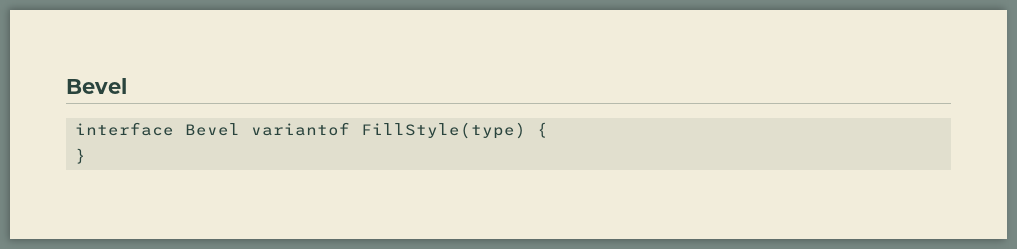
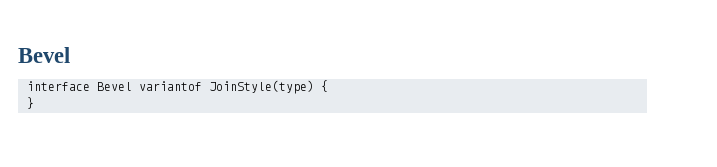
- interface Bevel variantof FillStyle(type) {
+ interface Bevel variantof JoinStyle(type) {

